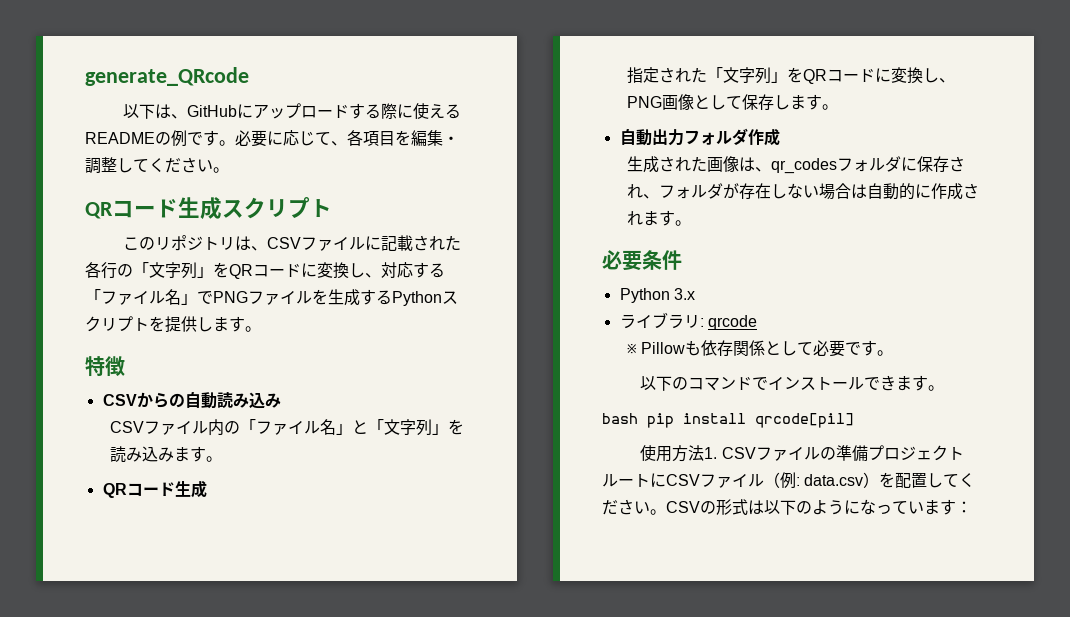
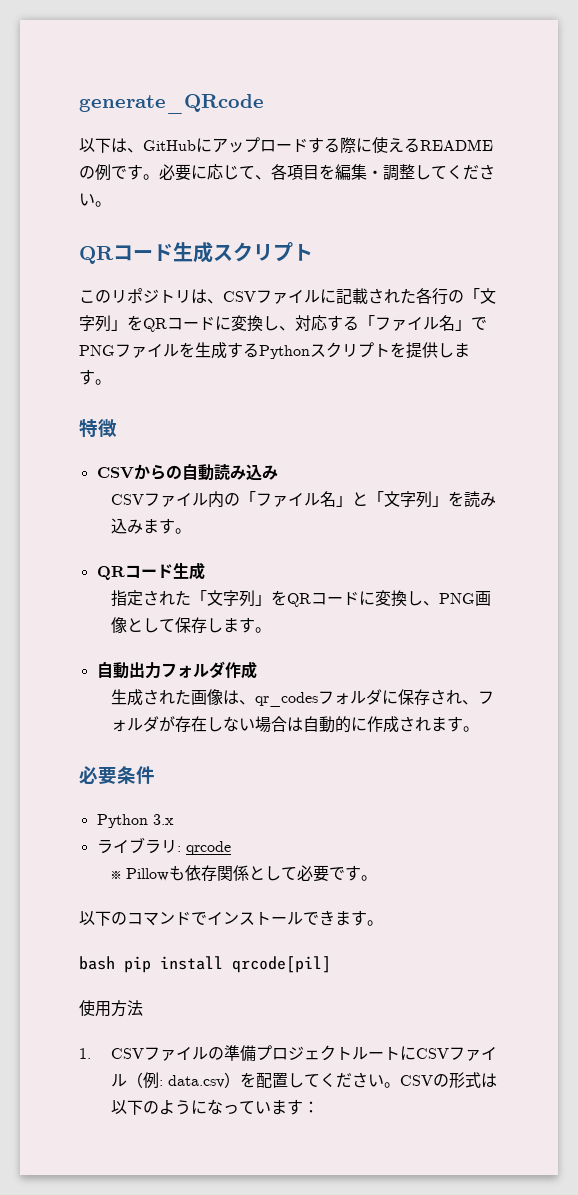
- 使用方法1. CSVファイルの準備プロジェクトルートにCSVファイル（例: data.csv）を配置してください。
+ 使用方法
+ 1. CSVファイルの準備プロジェクトルートにCSVファイル（例: data.csv）を配置してください。

